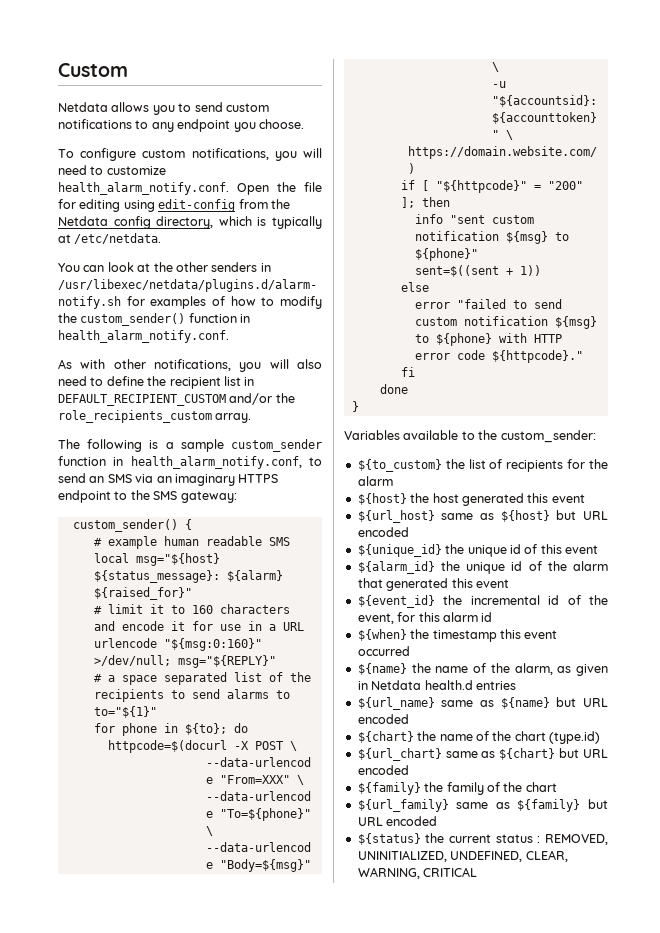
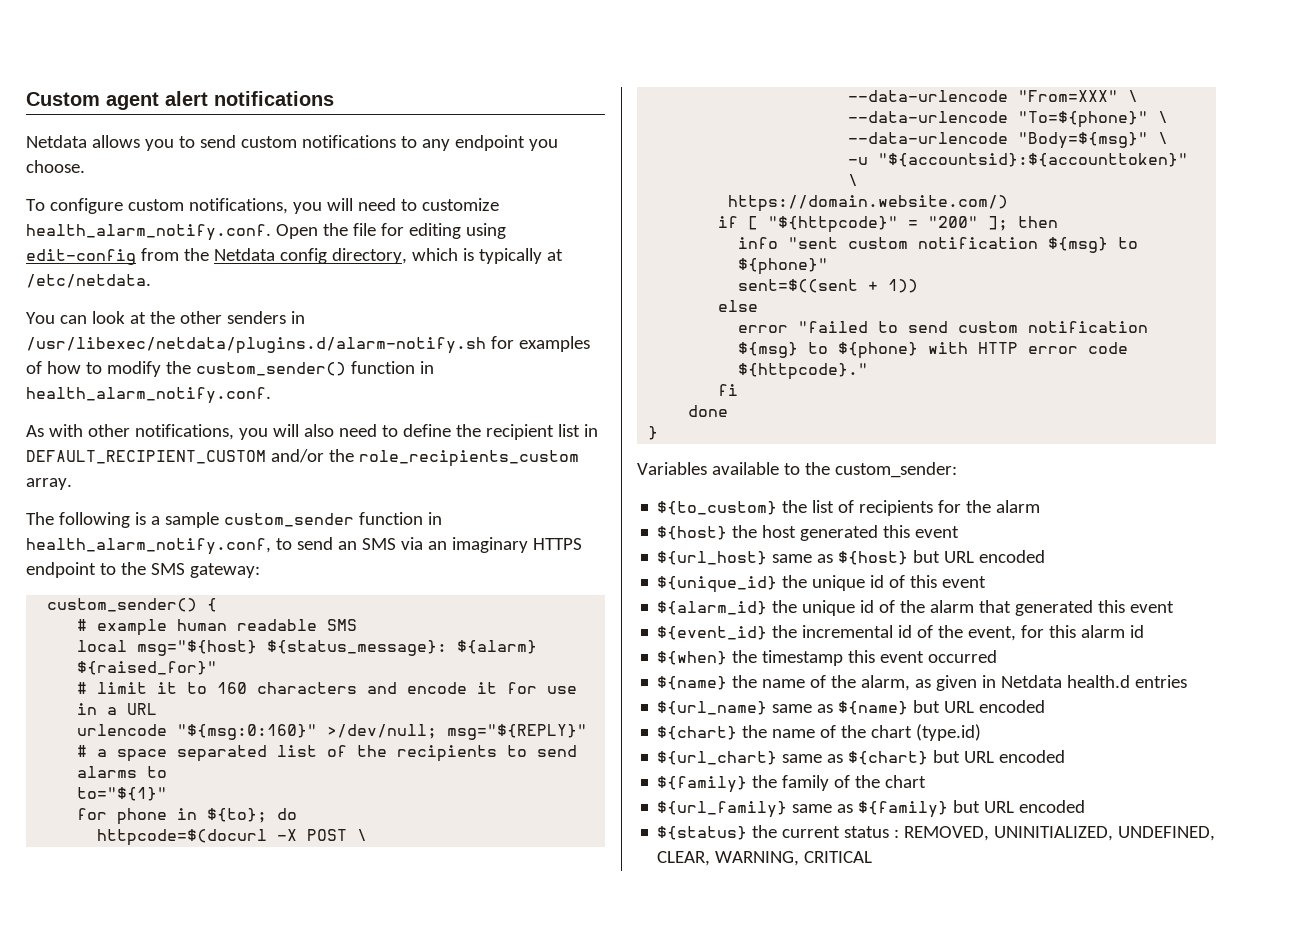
- Custom
+ Custom agent alert notifications

